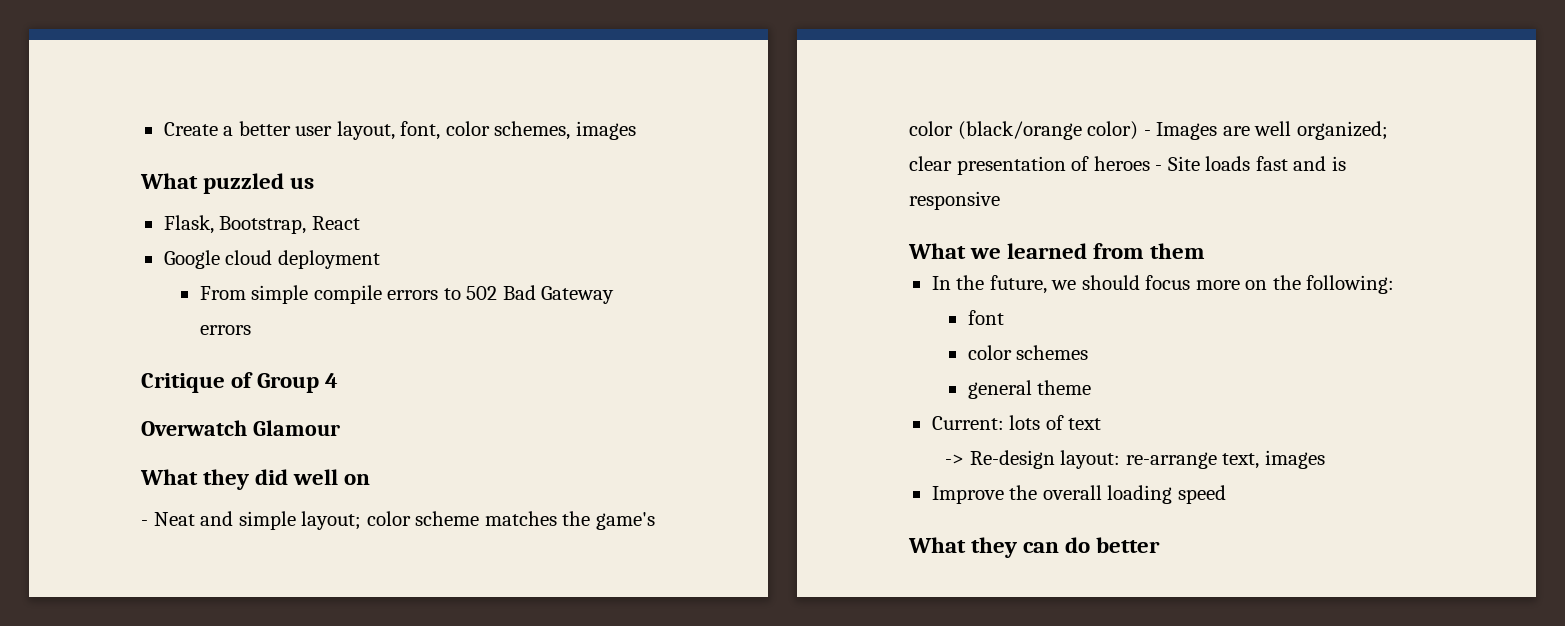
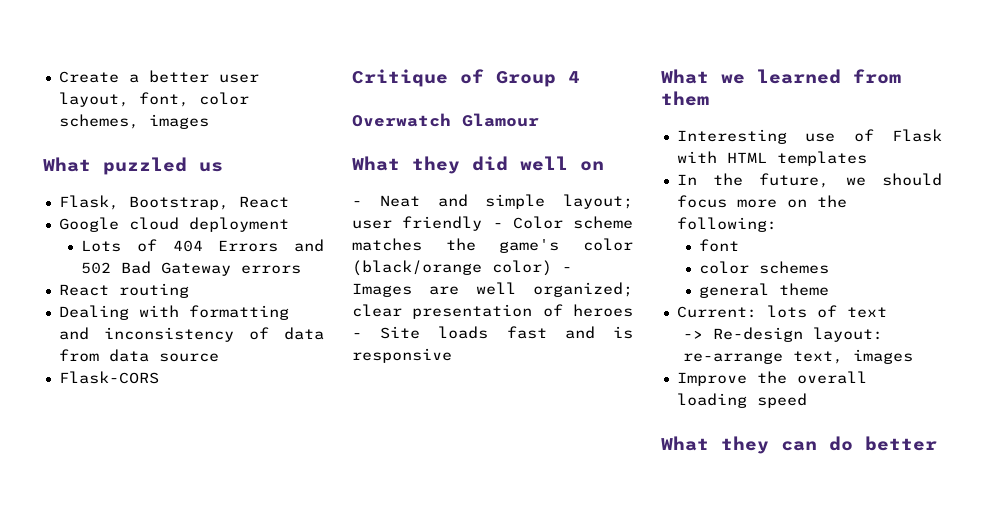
- From simple compile errors to 502 Bad Gateway errors
+ Lots of 404 Errors and 502 Bad Gateway errors
+ React routing
+ Dealing with formatting and inconsistency of data from data source
+ Flask-CORS
- - Neat and simple layout; color scheme matches the game's color (black/orange color) - Images are well organized; clear presentation of heroes - Site loads fast and is responsive
+ - Neat and simple layout; user friendly - Color scheme matches the game's color (black/orange color) - Images are well organized; clear presentation of heroes - Site loads fast and is responsive
+ Interesting use of Flask with HTML templates

